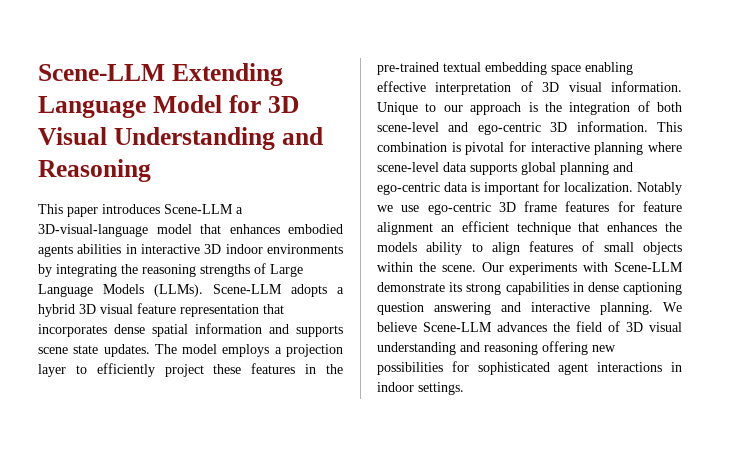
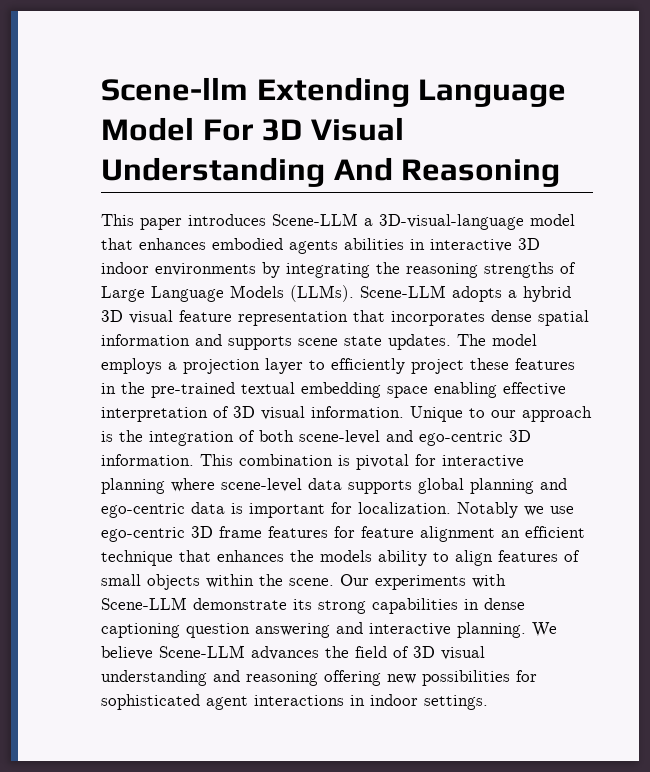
- Scene-LLM Extending Language Model for 3D Visual Understanding and Reasoning
+ Scene-llm Extending Language Model For 3D Visual Understanding And Reasoning

